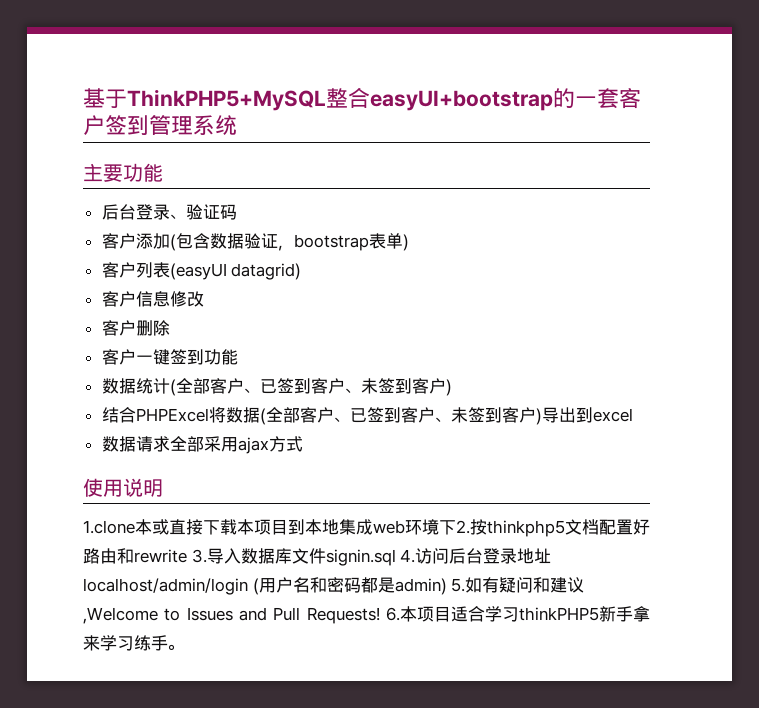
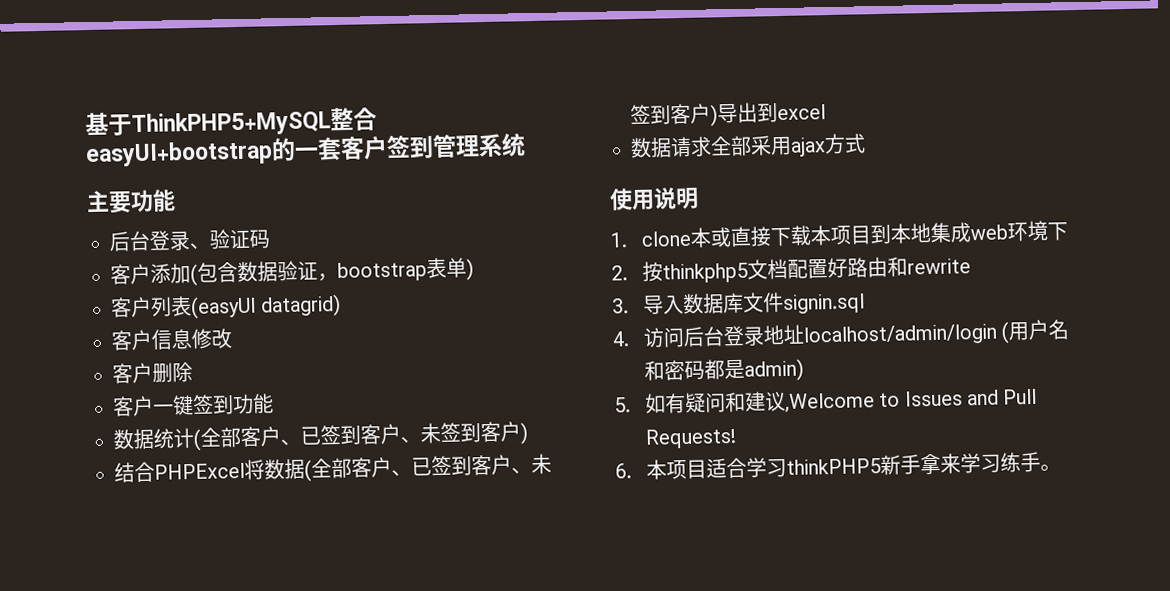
- 1.clone本或直接下载本项目到本地集成web环境下2.按thinkphp5文档配置好路由和rewrite 3.导入数据库文件signin.sql 4.访问后台登录地址localhost/admin/login (用户名和密码都是admin) 5.如有疑问和建议,Welcome to Issues and Pull Requests! 6.本项目适合学习thinkPHP5新手拿来学习练手。
+ 1. clone本或直接下载本项目到本地集成web环境下
+ 2.按thinkphp5文档配置好路由和rewrite
+ 3.导入数据库文件signin.sql
+ 4.访问后台登录地址localhost/admin/login (用户名和密码都是admin)
+ 5.如有疑问和建议,Welcome to Issues and Pull Requests!
+ 6.本项目适合学习thinkPHP5新手拿来学习练手。

